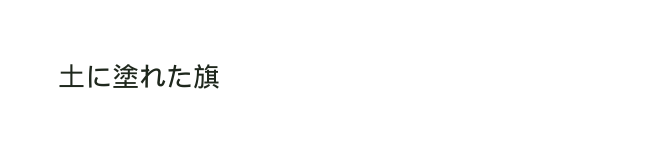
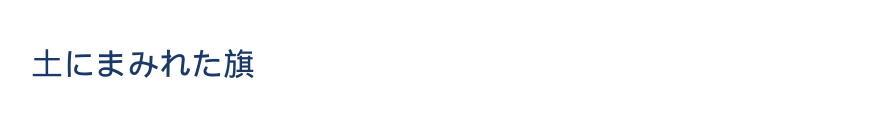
- 土に塗れた旗
+ 土にまみれた旗

